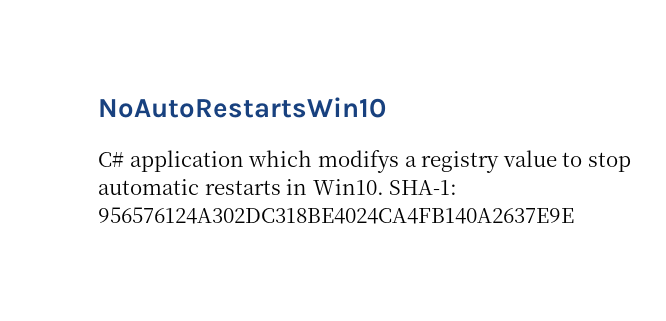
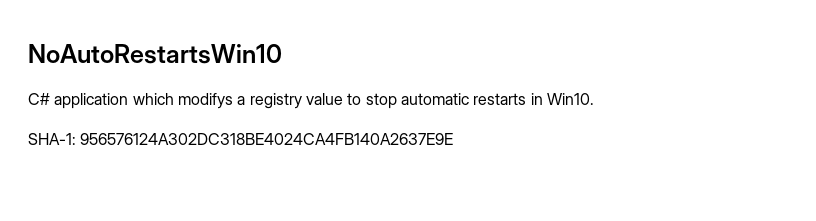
- C# application which modifys a registry value to stop automatic restarts in Win10. SHA-1: 956576124A302DC318BE4024CA4FB140A2637E9E
+ C# application which modifys a registry value to stop automatic restarts in Win10.
+ SHA-1: 956576124A302DC318BE4024CA4FB140A2637E9E

